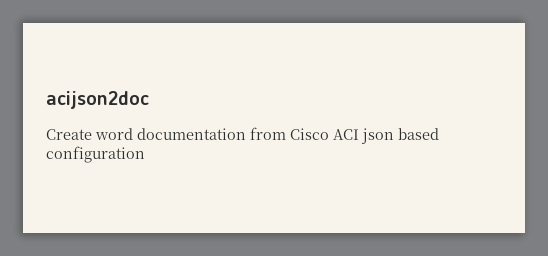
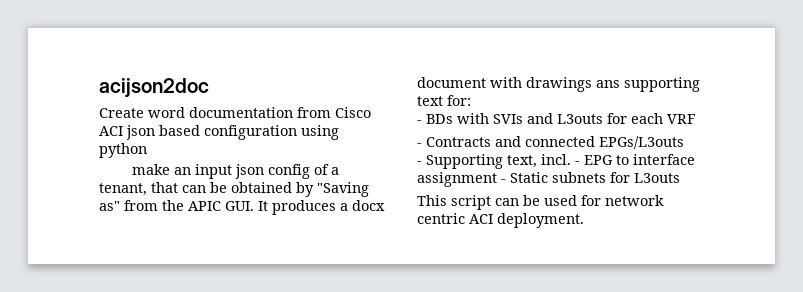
- Create word documentation from Cisco ACI json based configuration
+ Create word documentation from Cisco ACI json based configuration using python
+ make an input json config of a tenant, that can be obtained by "Saving as" from the APIC GUI. It produces a docx document with drawings ans supporting text for:
+ - BDs with SVIs and L3outs for each VRF
+ - Contracts and connected EPGs/L3outs
+ - Supporting text, incl. - EPG to interface assignment - Static subnets for L3outs
+ This script can be used for network centric ACI deployment.

